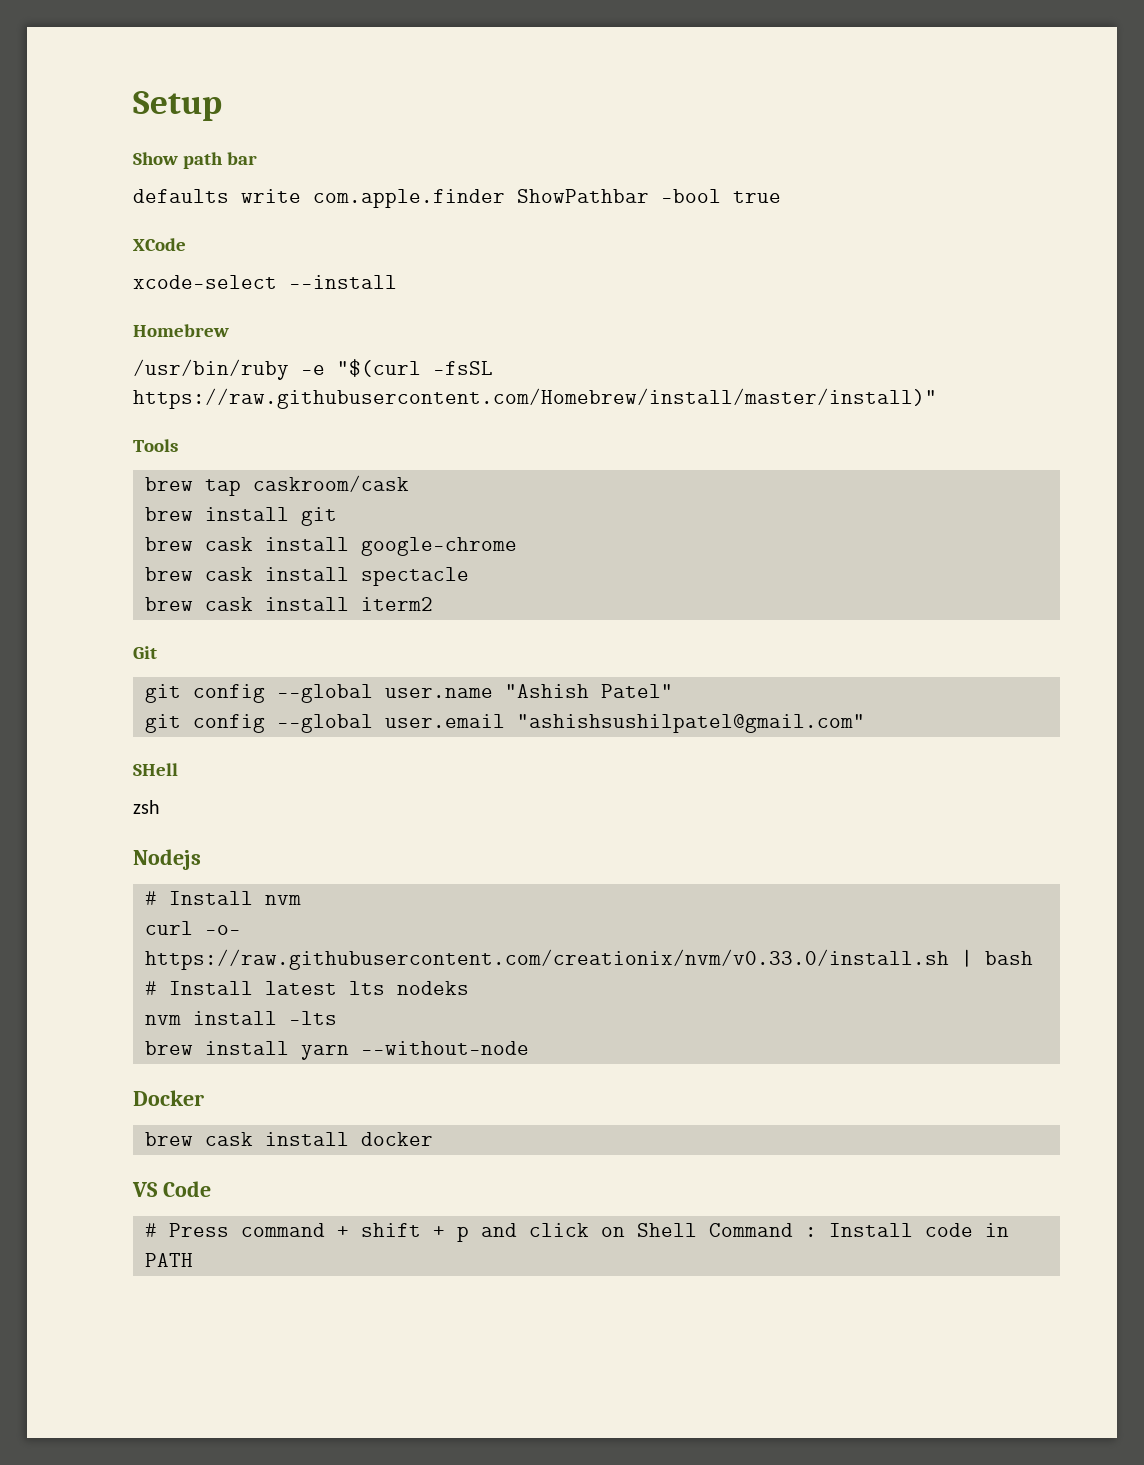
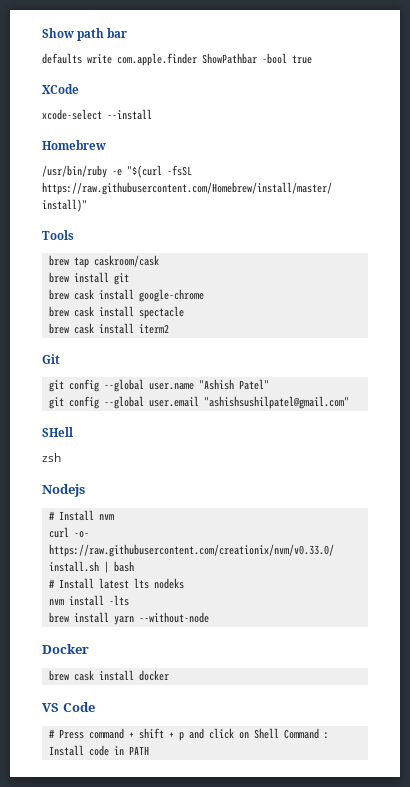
- Setup

